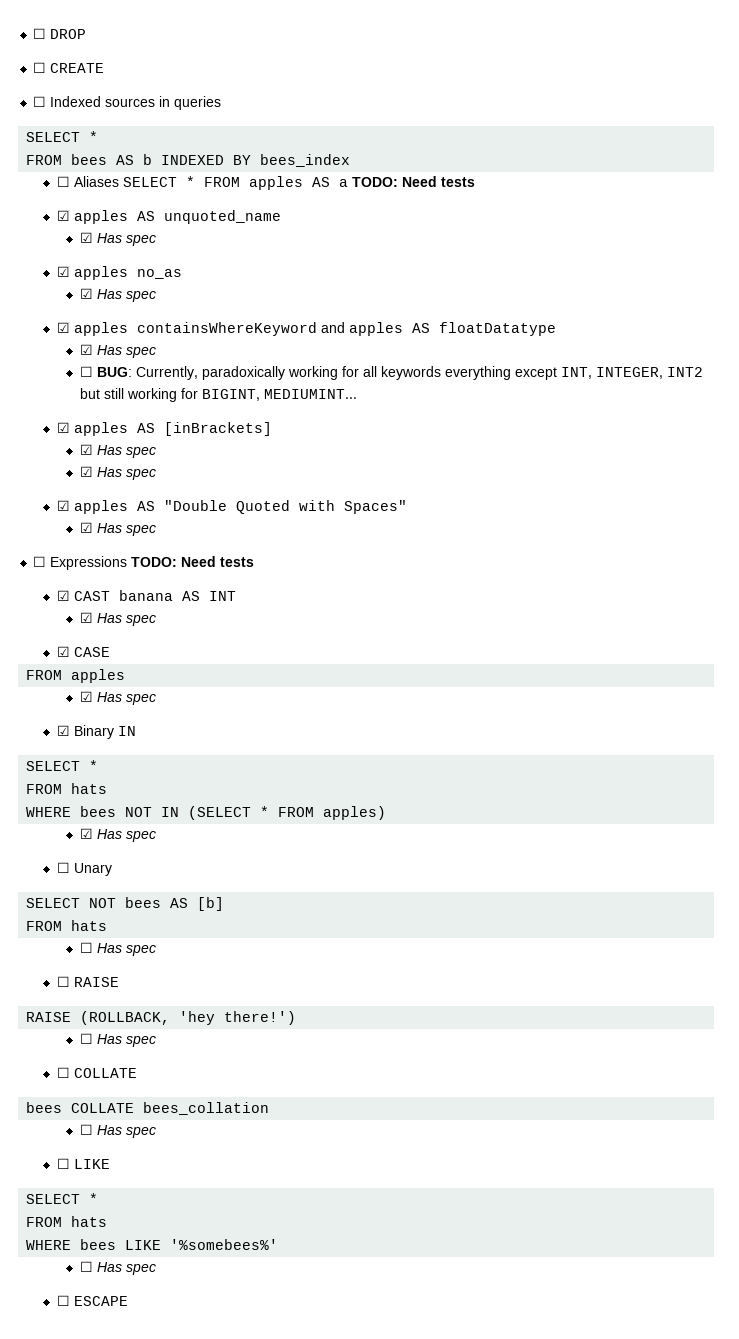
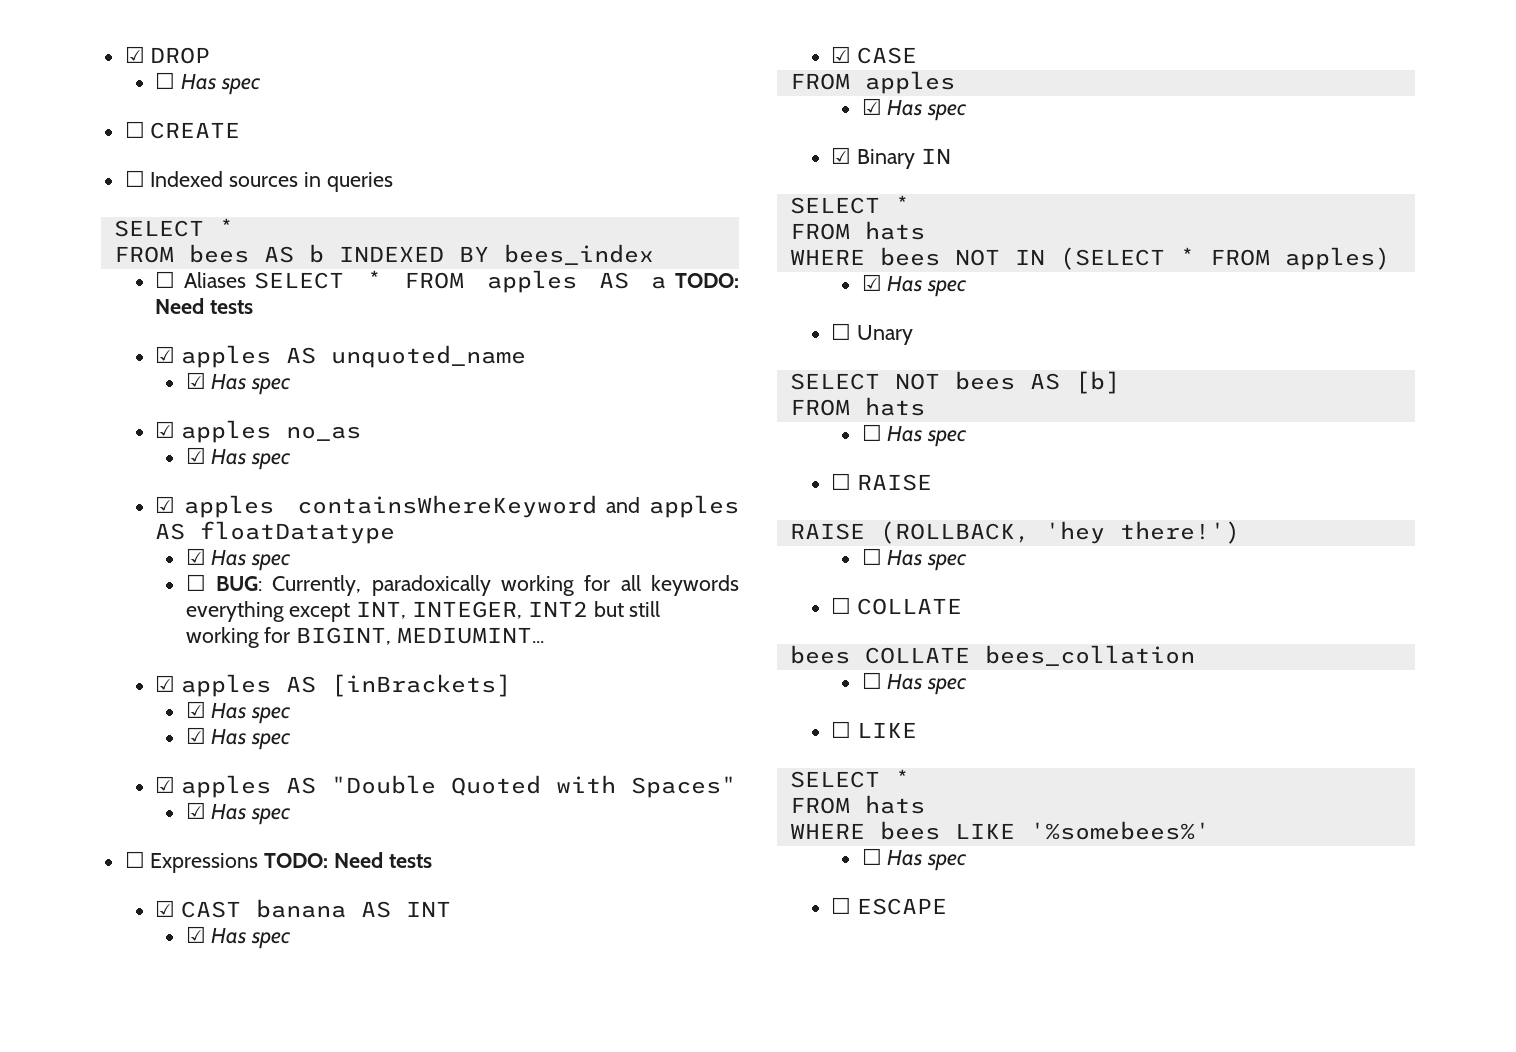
- ☐ DROP
+ ☑ DROP
+ ☐ Has spec

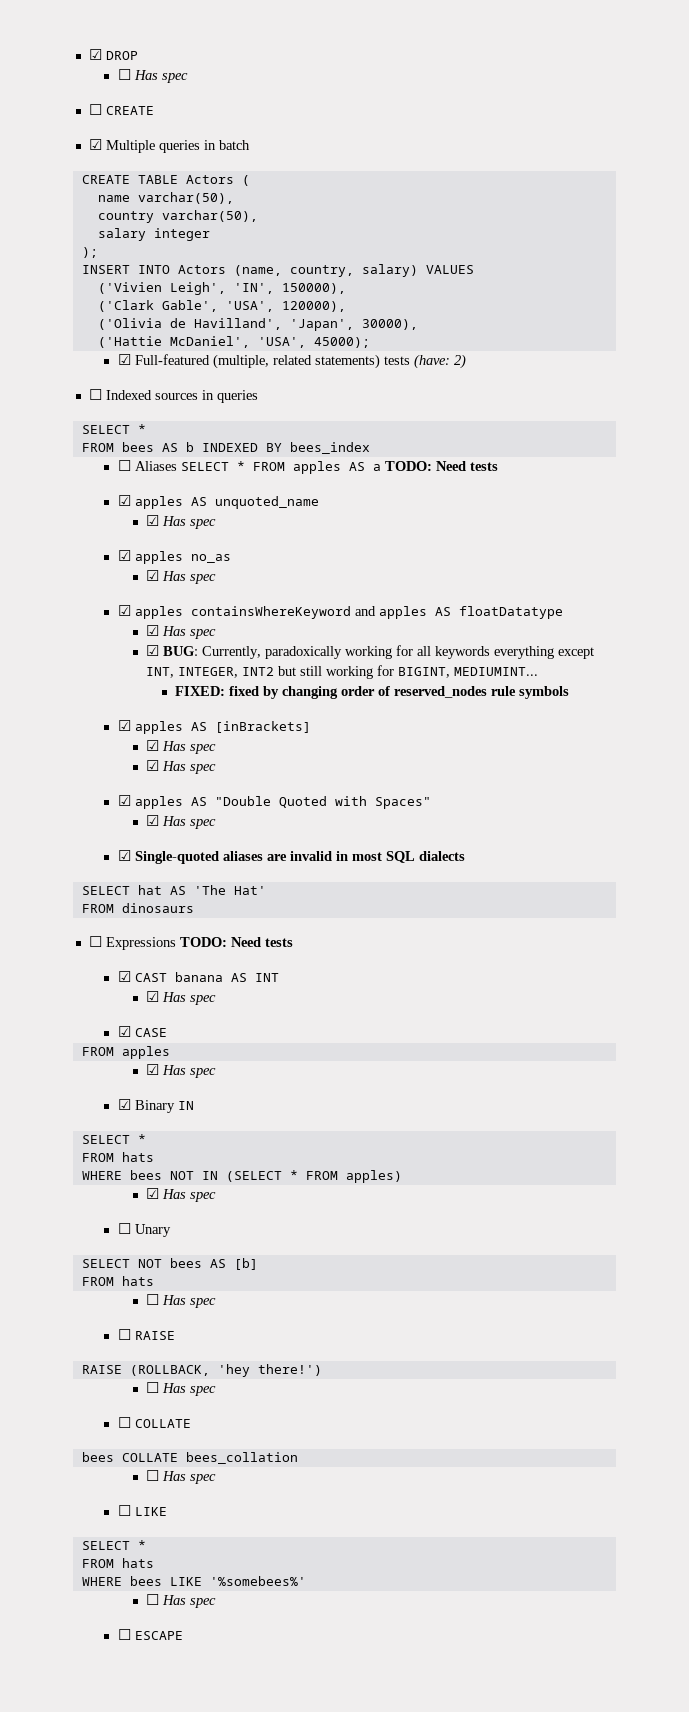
+ ☑ Multiple queries in batch
+ CREATE TABLE Actors (
+ name varchar(50),
+ country varchar(50),
+ salary integer
+ );
+ INSERT INTO Actors (name, country, salary) VALUES
+ ('Vivien Leigh', 'IN', 150000),
+ ('Clark Gable', 'USA', 120000),
+ ('Olivia de Havilland', 'Japan', 30000),
+ ('Hattie McDaniel', 'USA', 45000);
+ ☑ Full-featured (multiple, related statements) tests (have: 2)
- ☐ BUG: Currently, paradoxically working for all keywords everything except INT, INTEGER, INT2 but still working for BIGINT, MEDIUMINT...
+ ☑ BUG: Currently, paradoxically working for all keywords everything except INT, INTEGER, INT2 but still working for BIGINT, MEDIUMINT...
+ FIXED: fixed by changing order of reserved_nodes rule symbols
+ ☑ Single-quoted aliases are invalid in most SQL dialects
+ SELECT hat AS 'The Hat'
+ FROM dinosaurs

